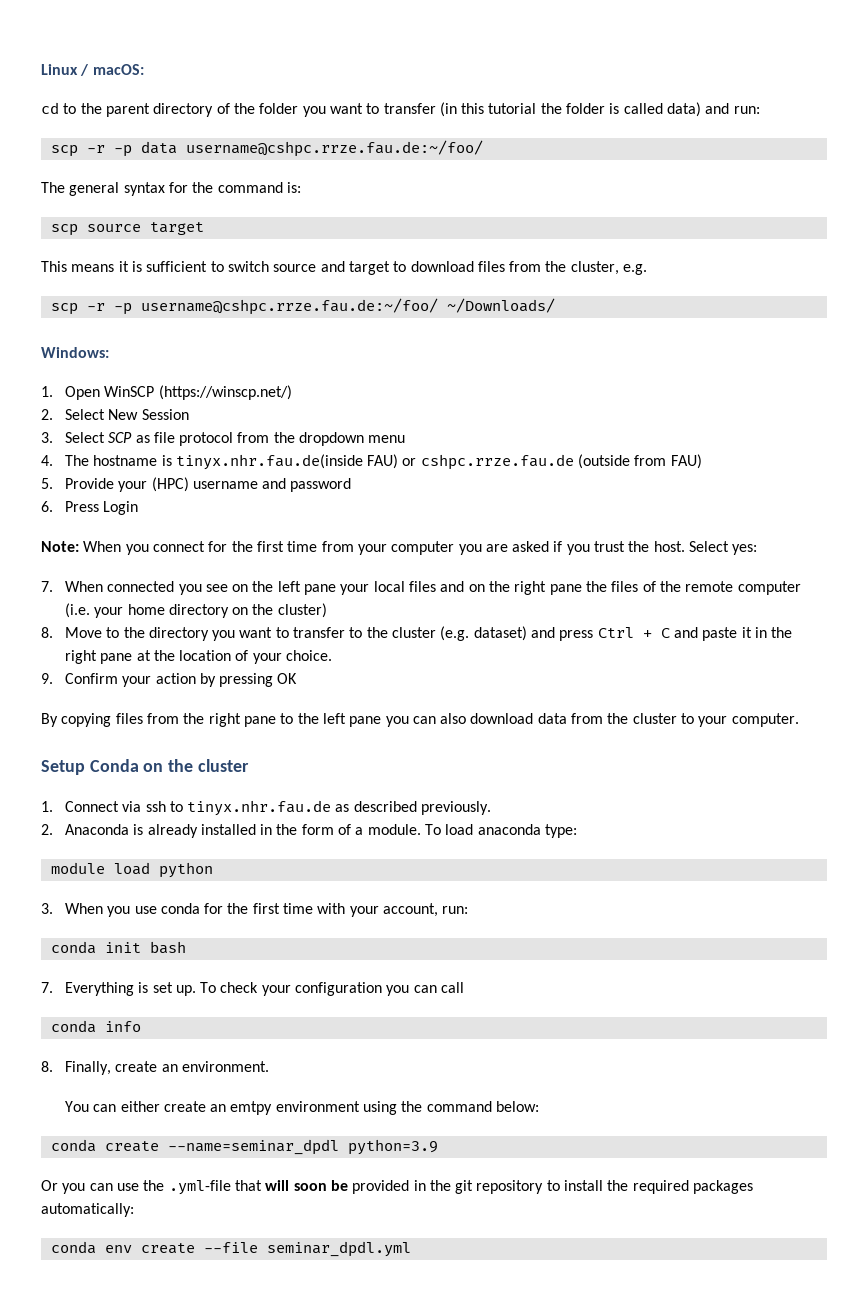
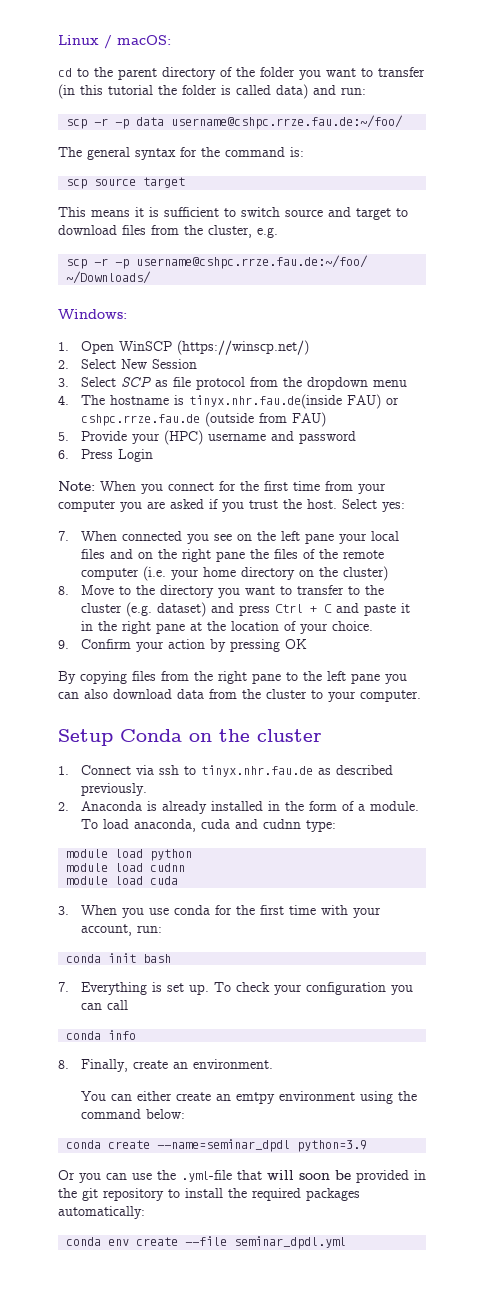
- To load anaconda type:
+ To load anaconda, cuda and cudnn type:
+ module load cudnn
+ module load cuda

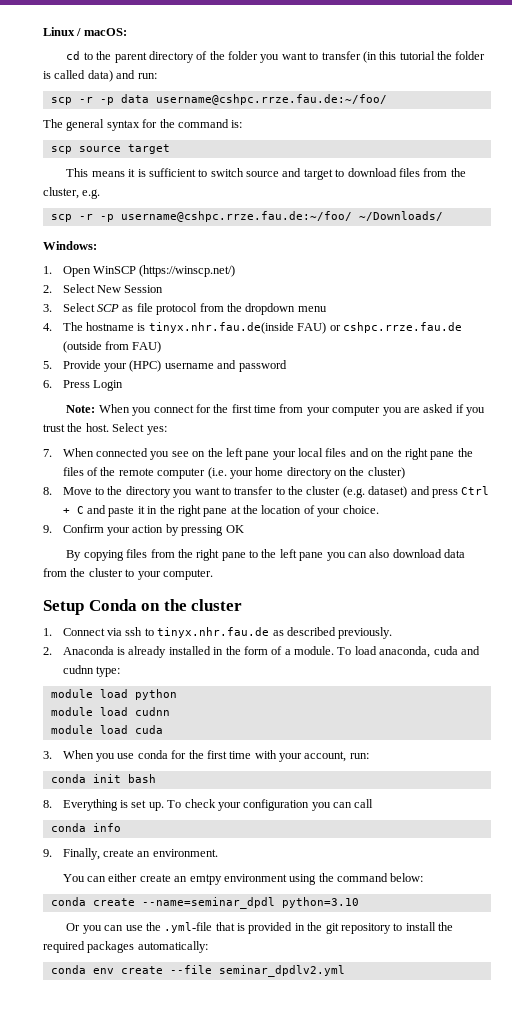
- 7. Everything is set up.
+ 8. Everything is set up.
- 8. Finally, create an environment.
+ 9. Finally, create an environment.
- conda create --name=seminar_dpdl python=3.9
+ conda create --name=seminar_dpdl python=3.10
- Or you can use the .yml-file that will soon be provided in the git repository to install the required packages automatically:
+ Or you can use the .yml-file that is provided in the git repository to install the required packages automatically:
- conda env create --file seminar_dpdl.yml
+ conda env create --file seminar_dpdlv2.yml

